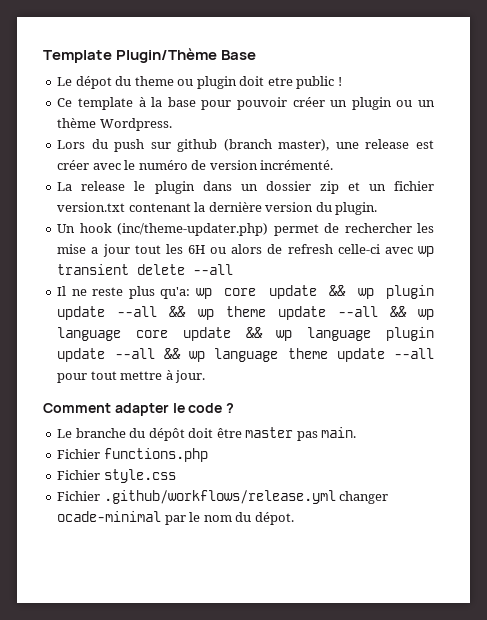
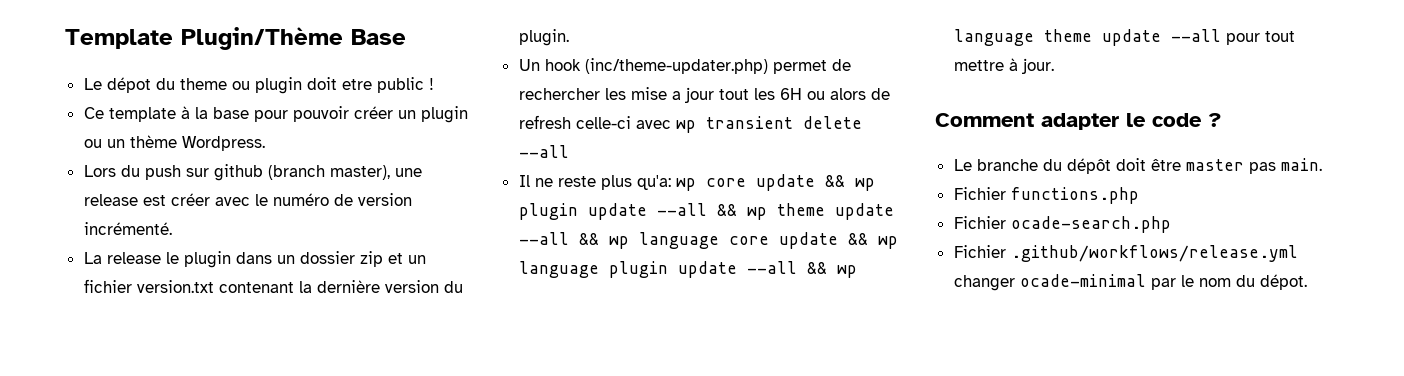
- Fichier style.css
+ Fichier ocade-search.php

